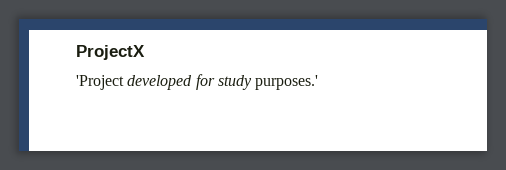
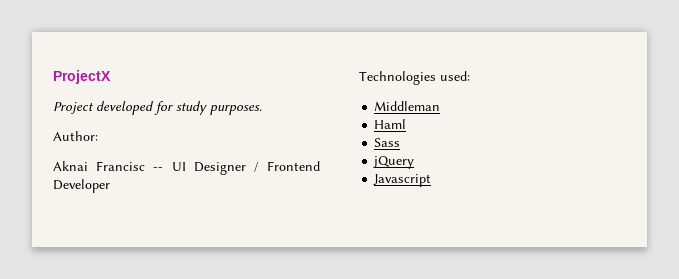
- 'Project developed for study purposes.'
+ Project developed for study purposes.
+ Author:
+ Aknai Francisc -- UI Designer / Frontend Developer
+ Technologies used:
+ Middleman
+ Haml
+ Sass
+ jQuery
+ Javascript

